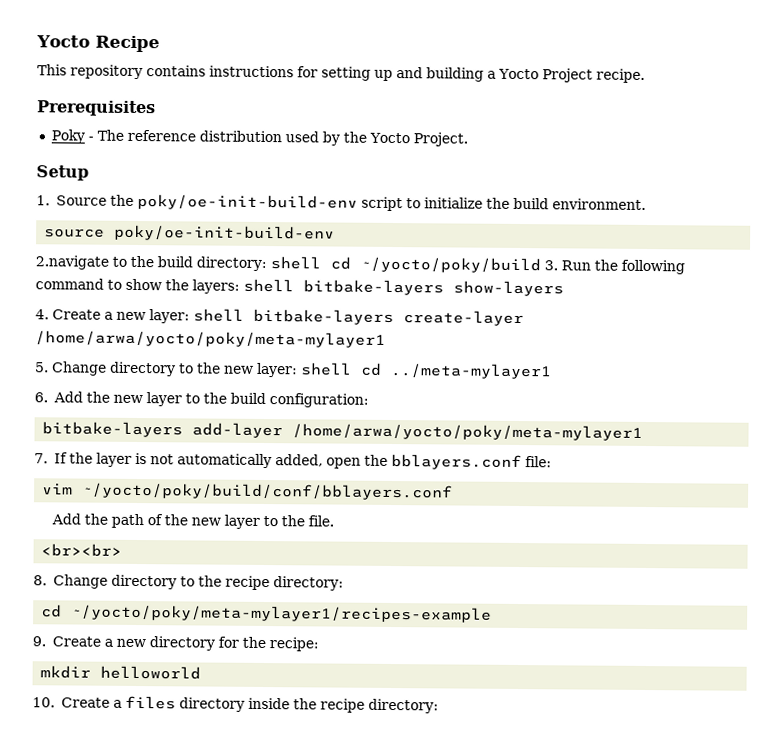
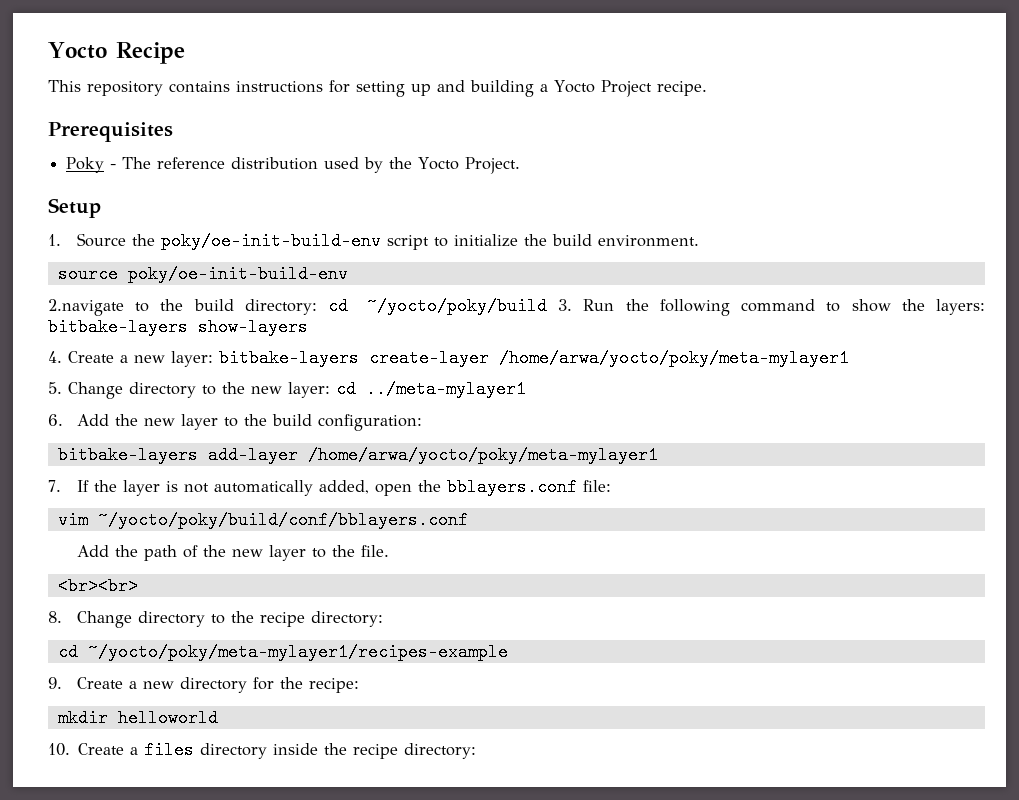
- 2.navigate to the build directory: shell cd ~/yocto/poky/build 3. Run the following command to show the layers: shell bitbake-layers show-layers
+ 2.navigate to the build directory: cd ~/yocto/poky/build 3. Run the following command to show the layers: bitbake-layers show-layers
- 4. Create a new layer: shell bitbake-layers create-layer /home/arwa/yocto/poky/meta-mylayer1
+ 4. Create a new layer: bitbake-layers create-layer /home/arwa/yocto/poky/meta-mylayer1
- 5. Change directory to the new layer: shell cd ../meta-mylayer1
+ 5. Change directory to the new layer: cd ../meta-mylayer1

